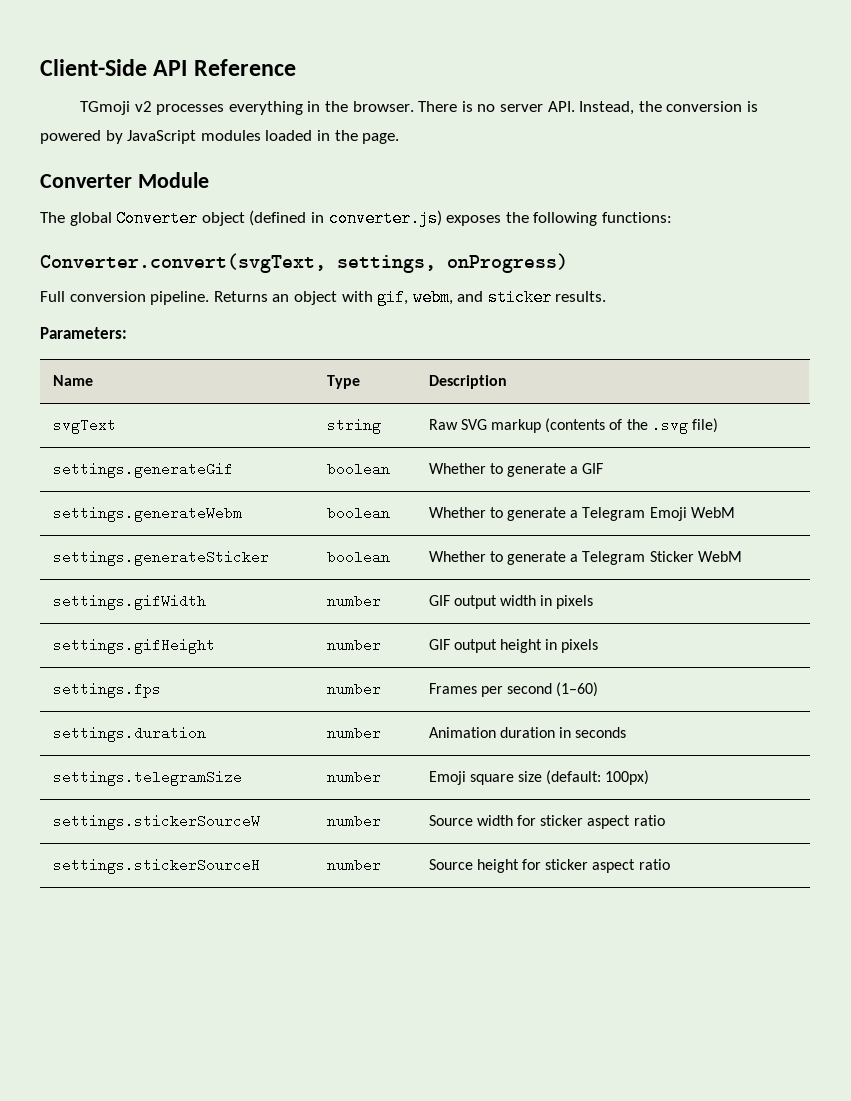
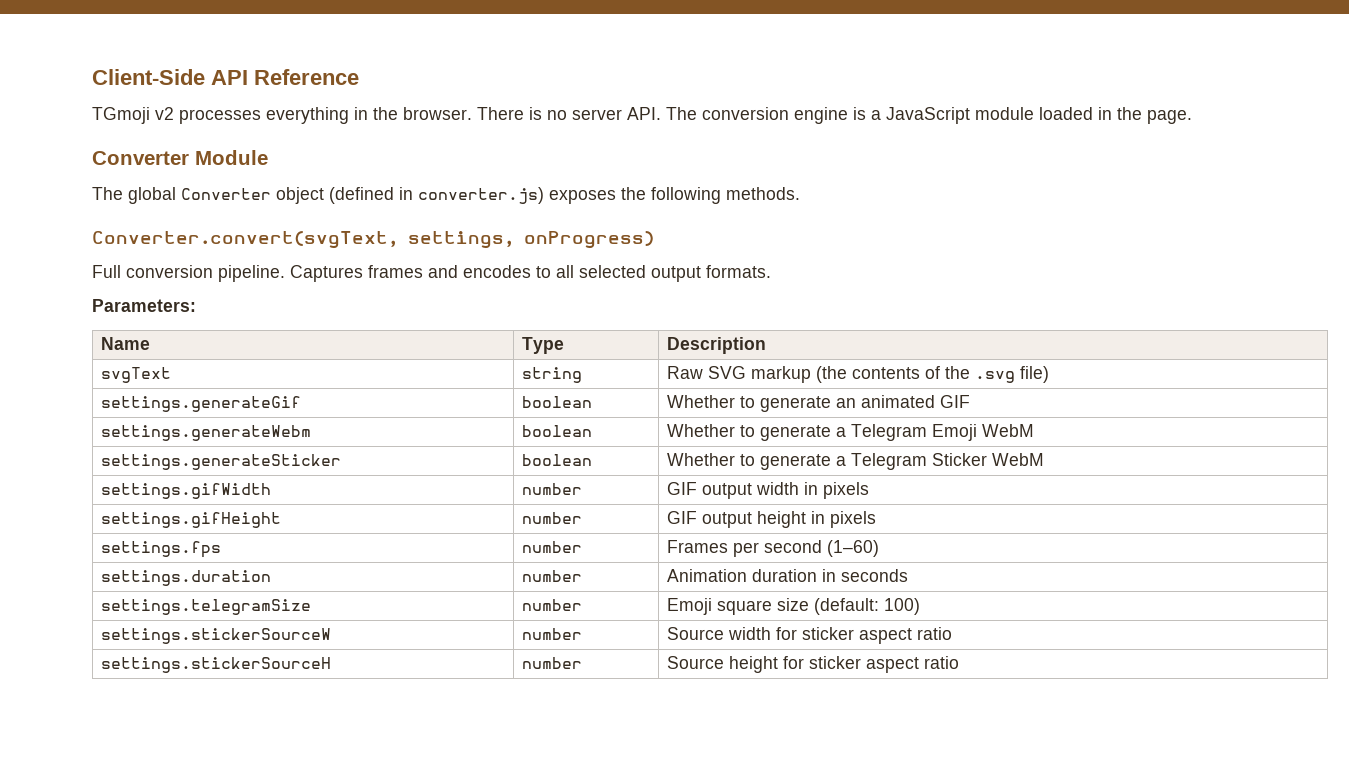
- There is no server API. Instead, the conversion is powered by JavaScript modules loaded in the page.
+ There is no server API. The conversion engine is a JavaScript module loaded in the page.
- The global Converter object (defined in converter.js) exposes the following functions:
+ The global Converter object (defined in converter.js) exposes the following methods.
- Returns an object with gif, webm, and sticker results.
+ Captures frames and encodes to all selected output formats.
- svgText | string | Raw SVG markup (contents of the .svg file)
+ svgText | string | Raw SVG markup (the contents of the .svg file)
- settings.generateGif | boolean | Whether to generate a GIF
+ settings.generateGif | boolean | Whether to generate an animated GIF
- settings.telegramSize | number | Emoji square size (default: 100px)
+ settings.telegramSize | number | Emoji square size (default: 100)

